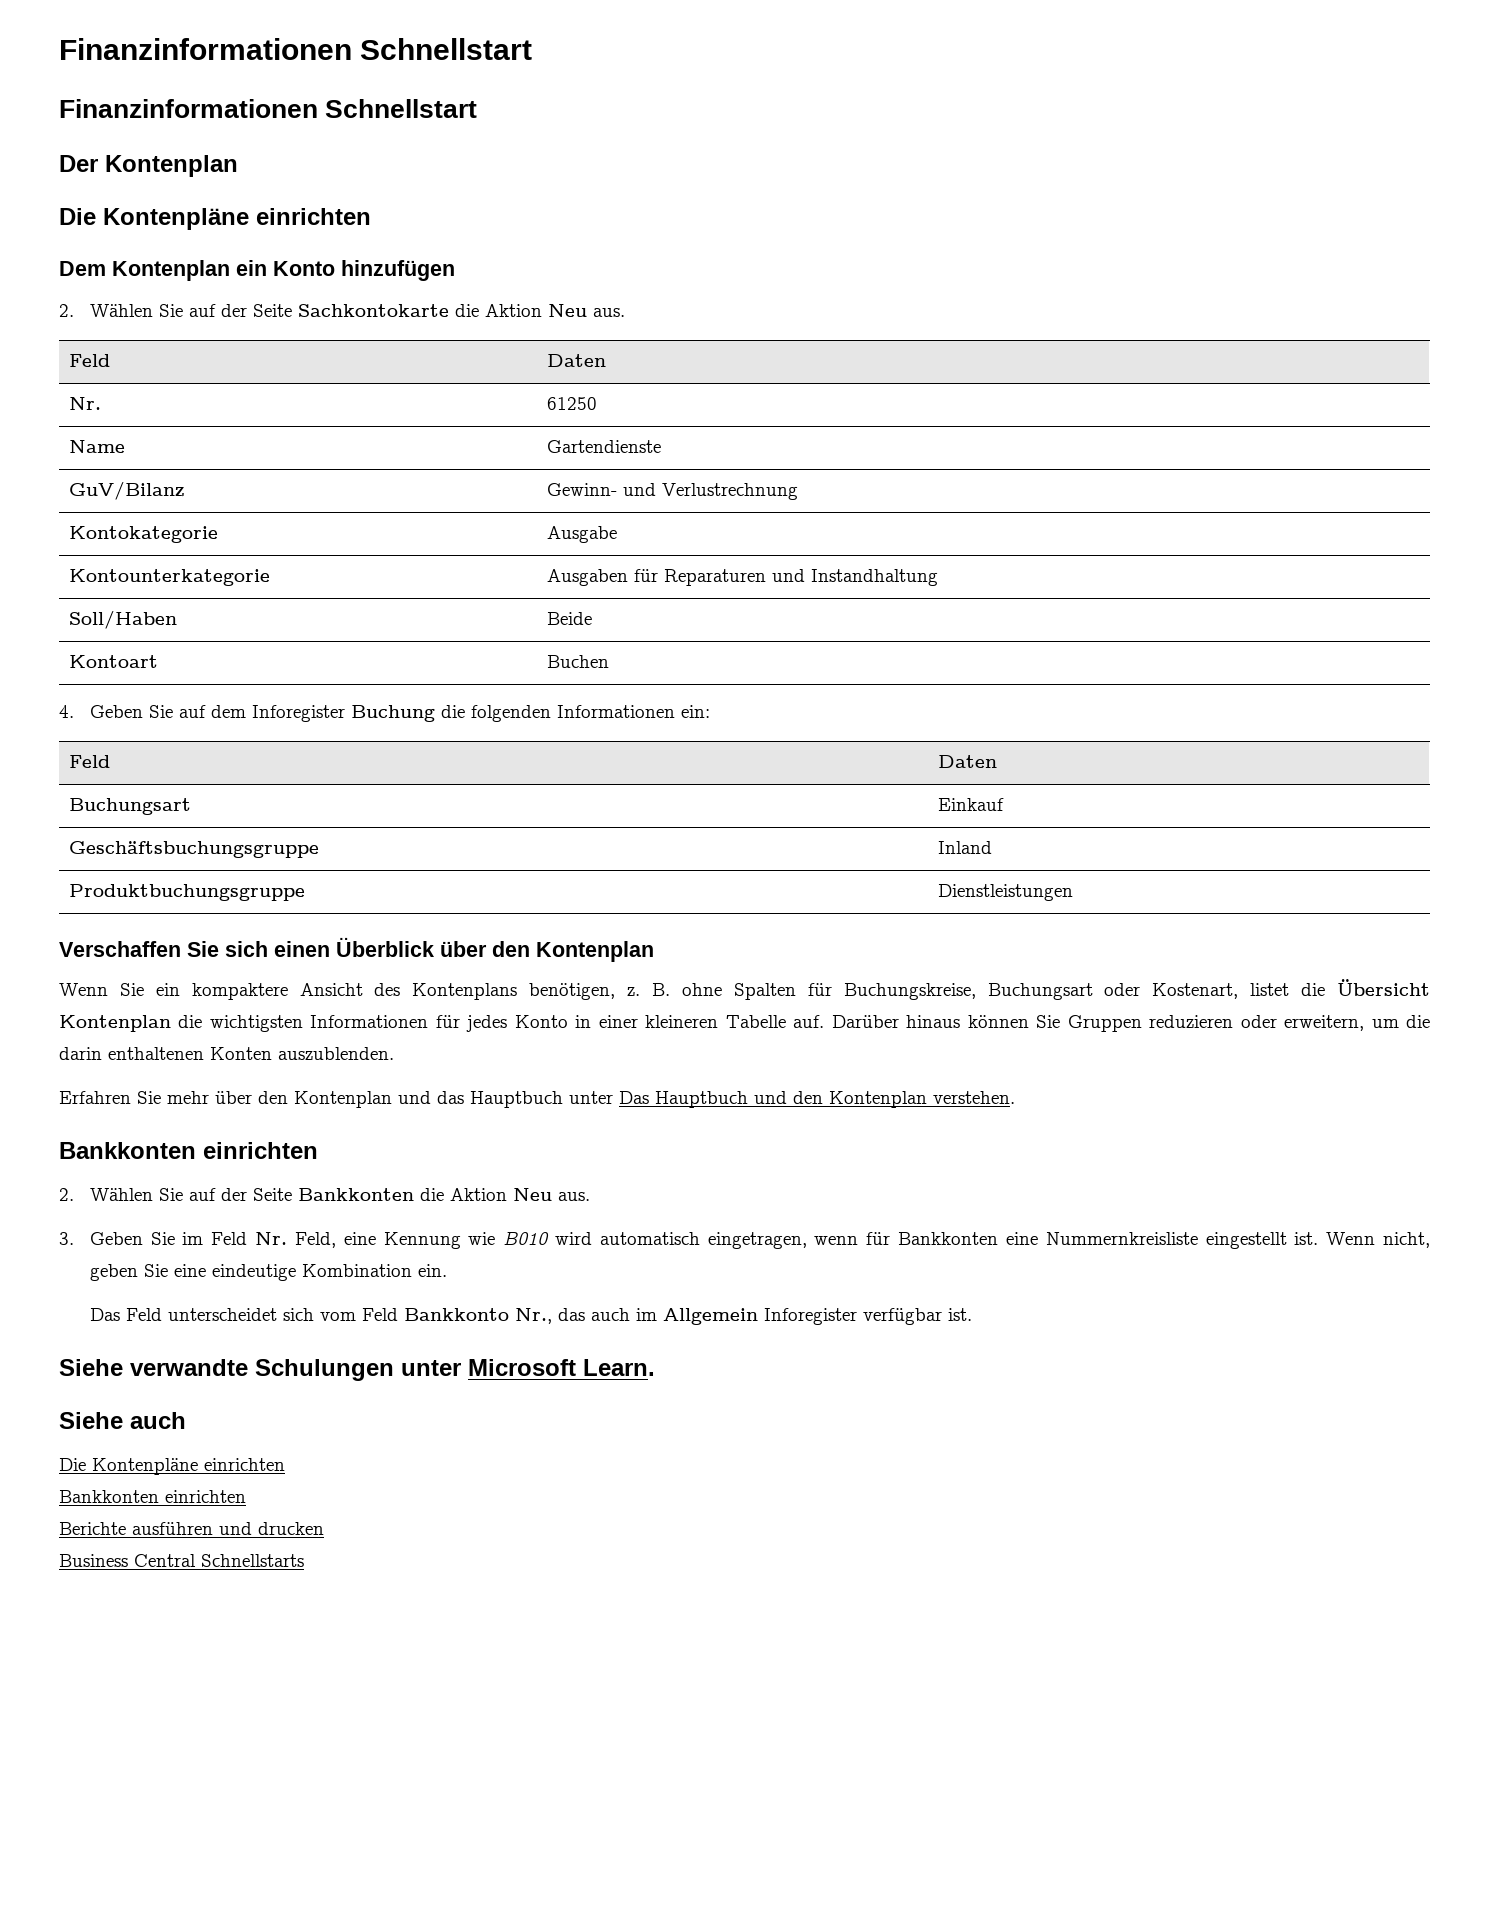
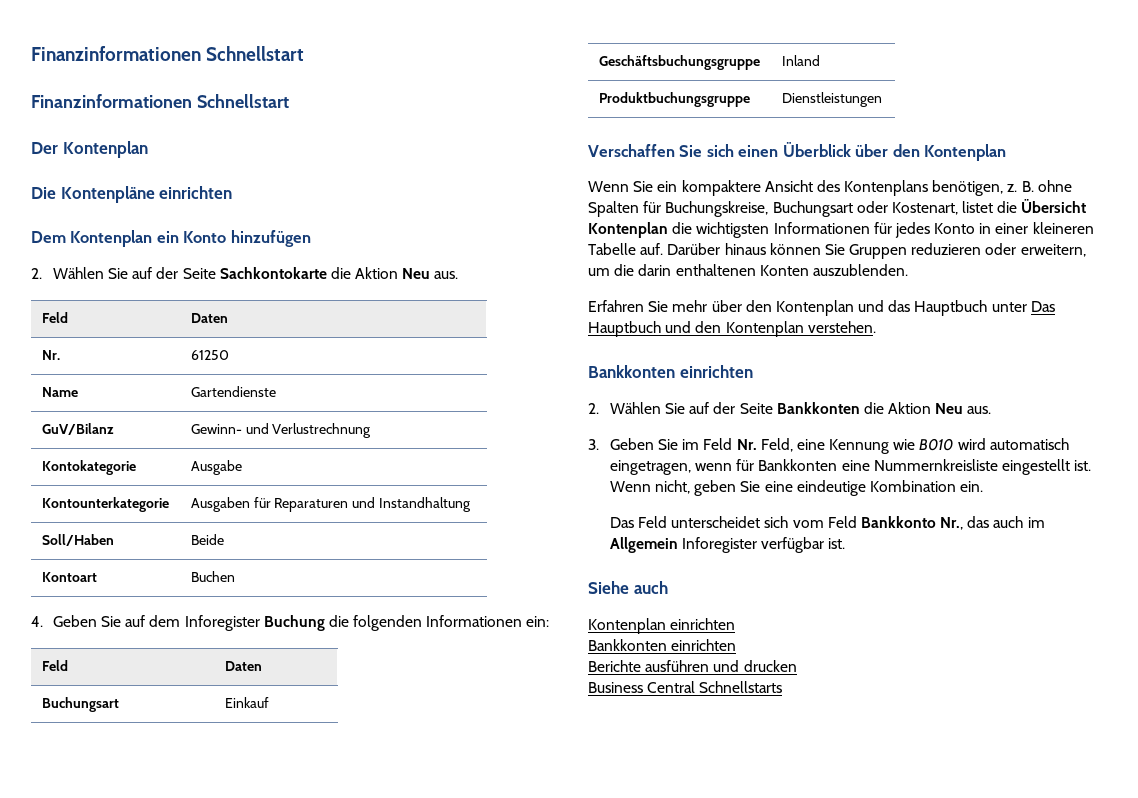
- Siehe verwandte Schulungen unter Microsoft Learn.
  Siehe auch
- Die Kontenpläne einrichten
+ Kontenplan einrichten

